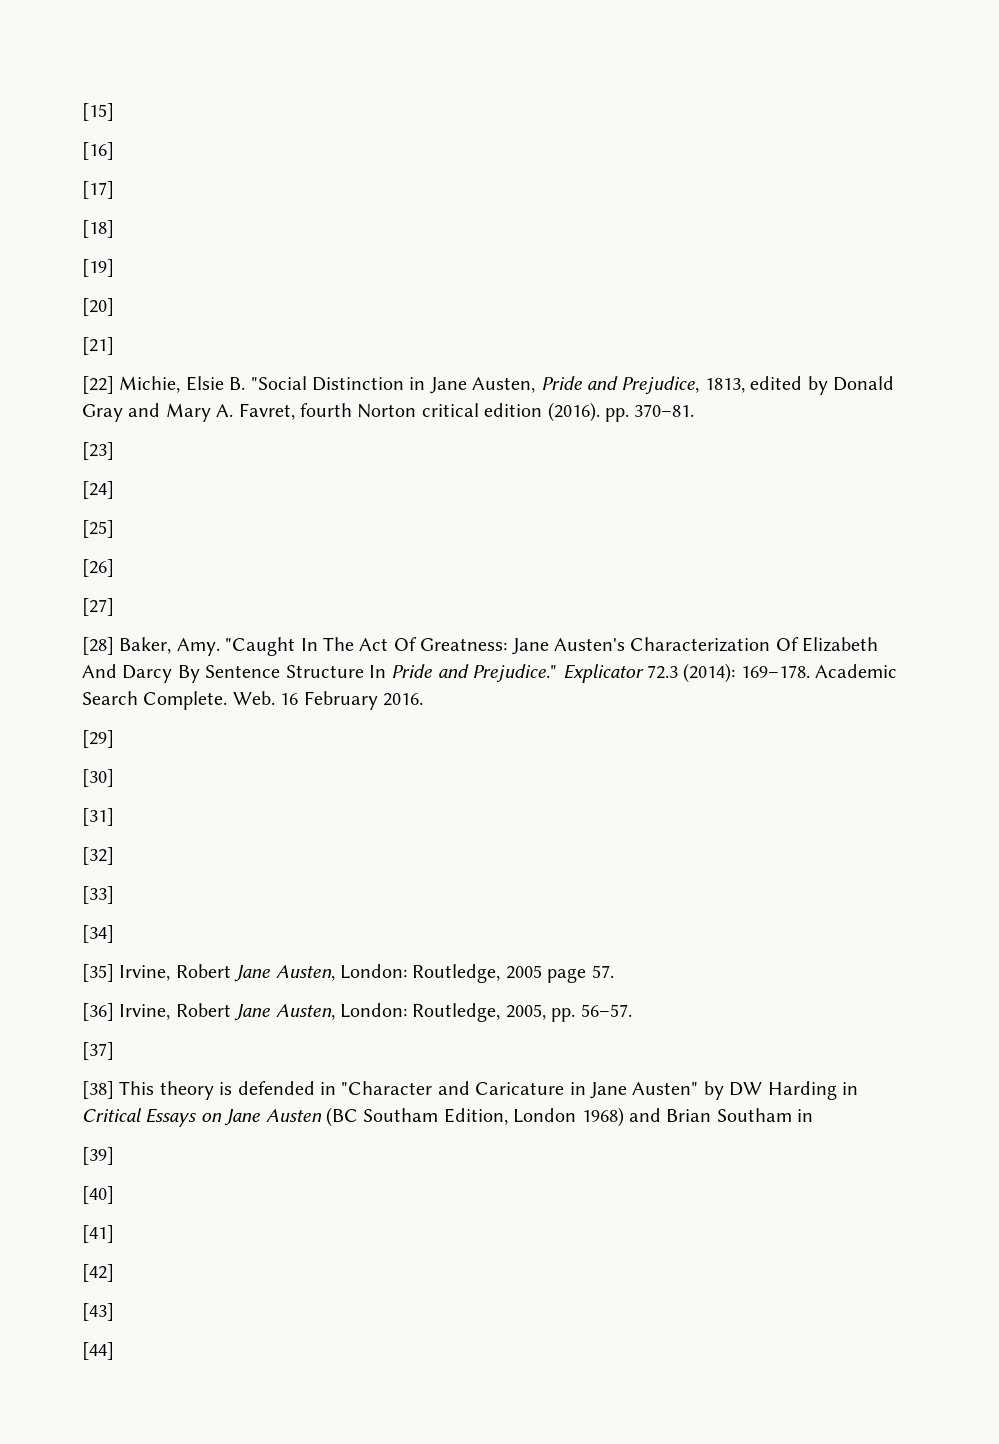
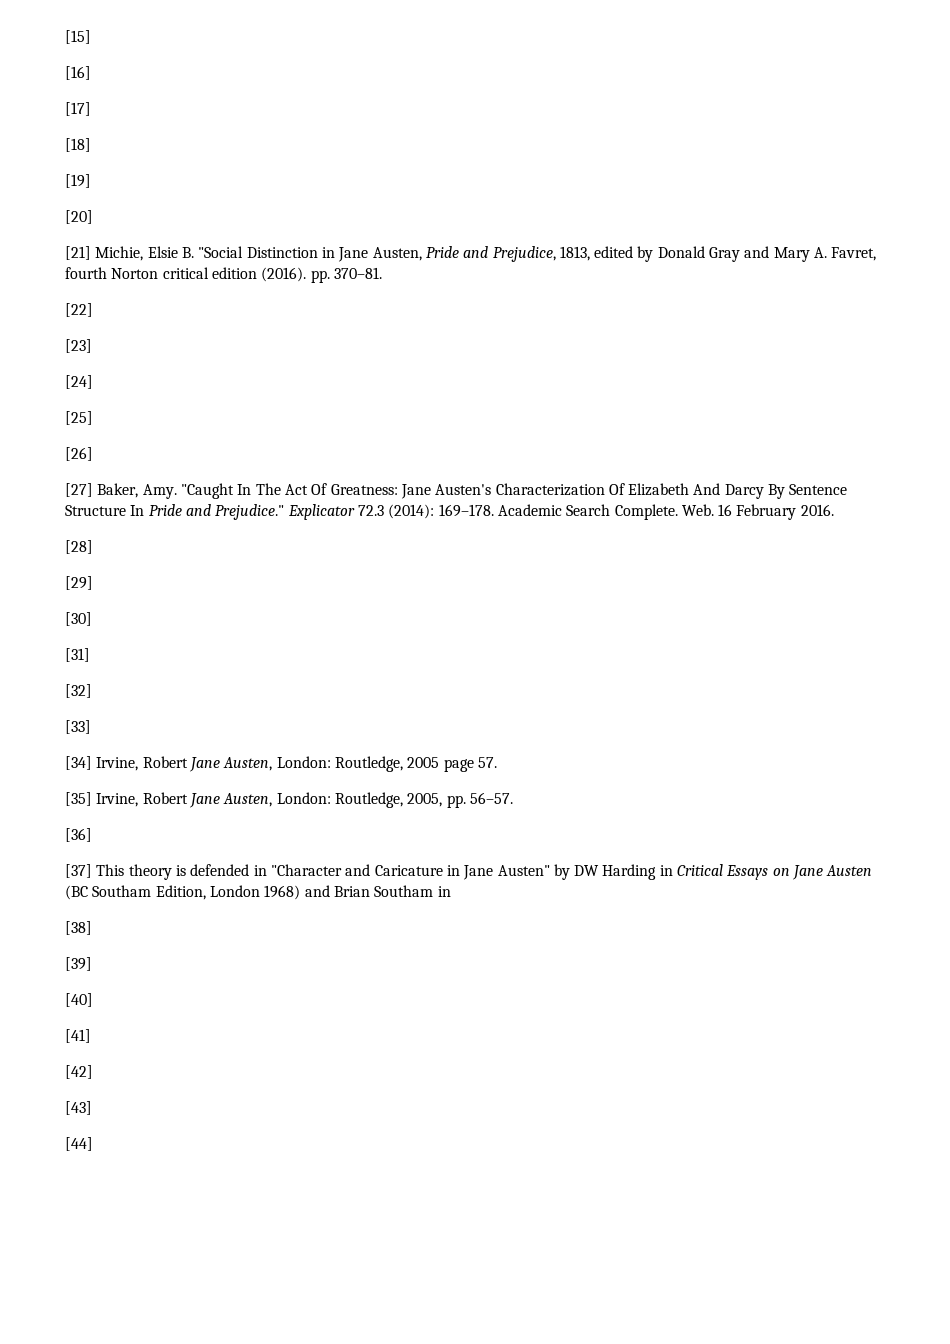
- [21]
- [22] Michie, Elsie B. "Social Distinction in Jane Austen, Pride and Prejudice, 1813, edited by Donald Gray and Mary A. Favret, fourth Norton critical edition (2016). pp. 370–81.
+ [21] Michie, Elsie B. "Social Distinction in Jane Austen, Pride and Prejudice, 1813, edited by Donald Gray and Mary A. Favret, fourth Norton critical edition (2016). pp. 370–81.
+ [22]
- [27]
- [28] Baker, Amy. "Caught In The Act Of Greatness: Jane Austen's Characterization Of Elizabeth And Darcy By Sentence Structure In Pride and Prejudice."
+ [27] Baker, Amy. "Caught In The Act Of Greatness: Jane Austen's Characterization Of Elizabeth And Darcy By Sentence Structure In Pride and Prejudice."
+ [28]
- [34]
- [35] Irvine, Robert Jane Austen, London: Routledge, 2005 page 57.
+ [34] Irvine, Robert Jane Austen, London: Routledge, 2005 page 57.
- [36] Irvine, Robert Jane Austen, London: Routledge, 2005, pp. 56–57.
+ [35] Irvine, Robert Jane Austen, London: Routledge, 2005, pp. 56–57.
+ [36]
- [37]
- [38] This theory is defended in "Character and Caricature in Jane Austen" by DW Harding in Critical Essays on Jane Austen (BC Southam Edition, London 1968) and Brian Southam in
+ [37] This theory is defended in "Character and Caricature in Jane Austen" by DW Harding in Critical Essays on Jane Austen (BC Southam Edition, London 1968) and Brian Southam in
+ [38]

